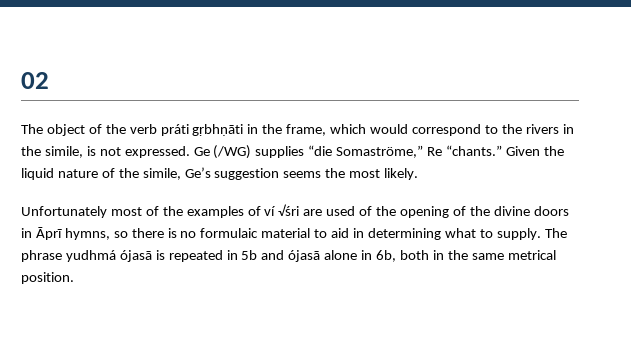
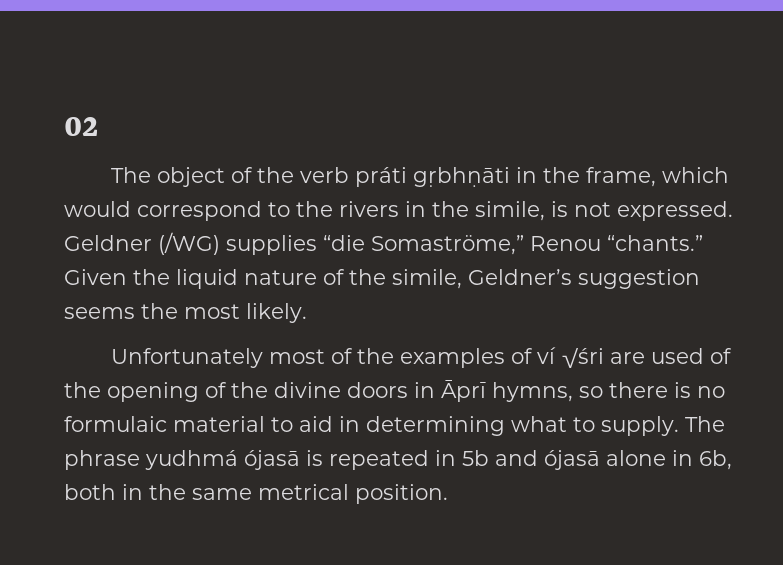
- Ge (/WG) supplies “die Somaströme,” Re “chants.”
+ Geldner (/WG) supplies “die Somaströme,” Renou “chants.”
- Given the liquid nature of the simile, Ge’s suggestion seems the most likely.
+ Given the liquid nature of the simile, Geldner’s suggestion seems the most likely.

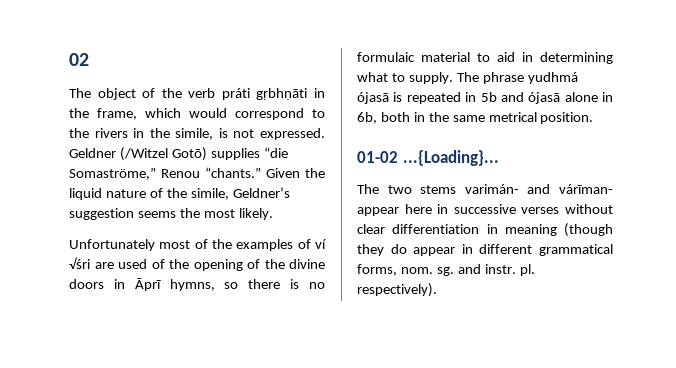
- Geldner (/WG) supplies “die Somaströme,” Renou “chants.”
+ Geldner (/Witzel Gotō) supplies “die Somaströme,” Renou “chants.”
+ 01-02 ...{Loading}...
+ The two stems varimán- and várīman- appear here in successive verses without clear differentiation in meaning (though they do appear in different grammatical forms, nom. sg. and instr. pl. respectively).

